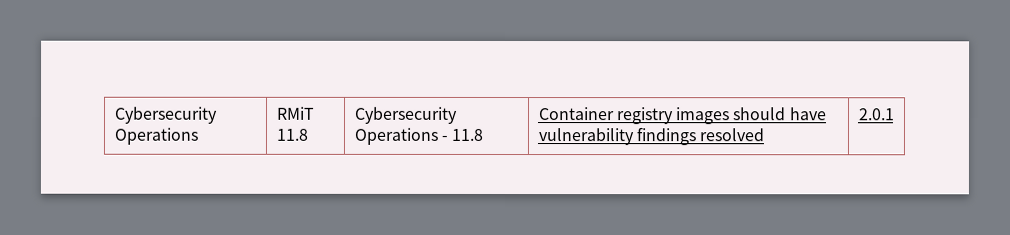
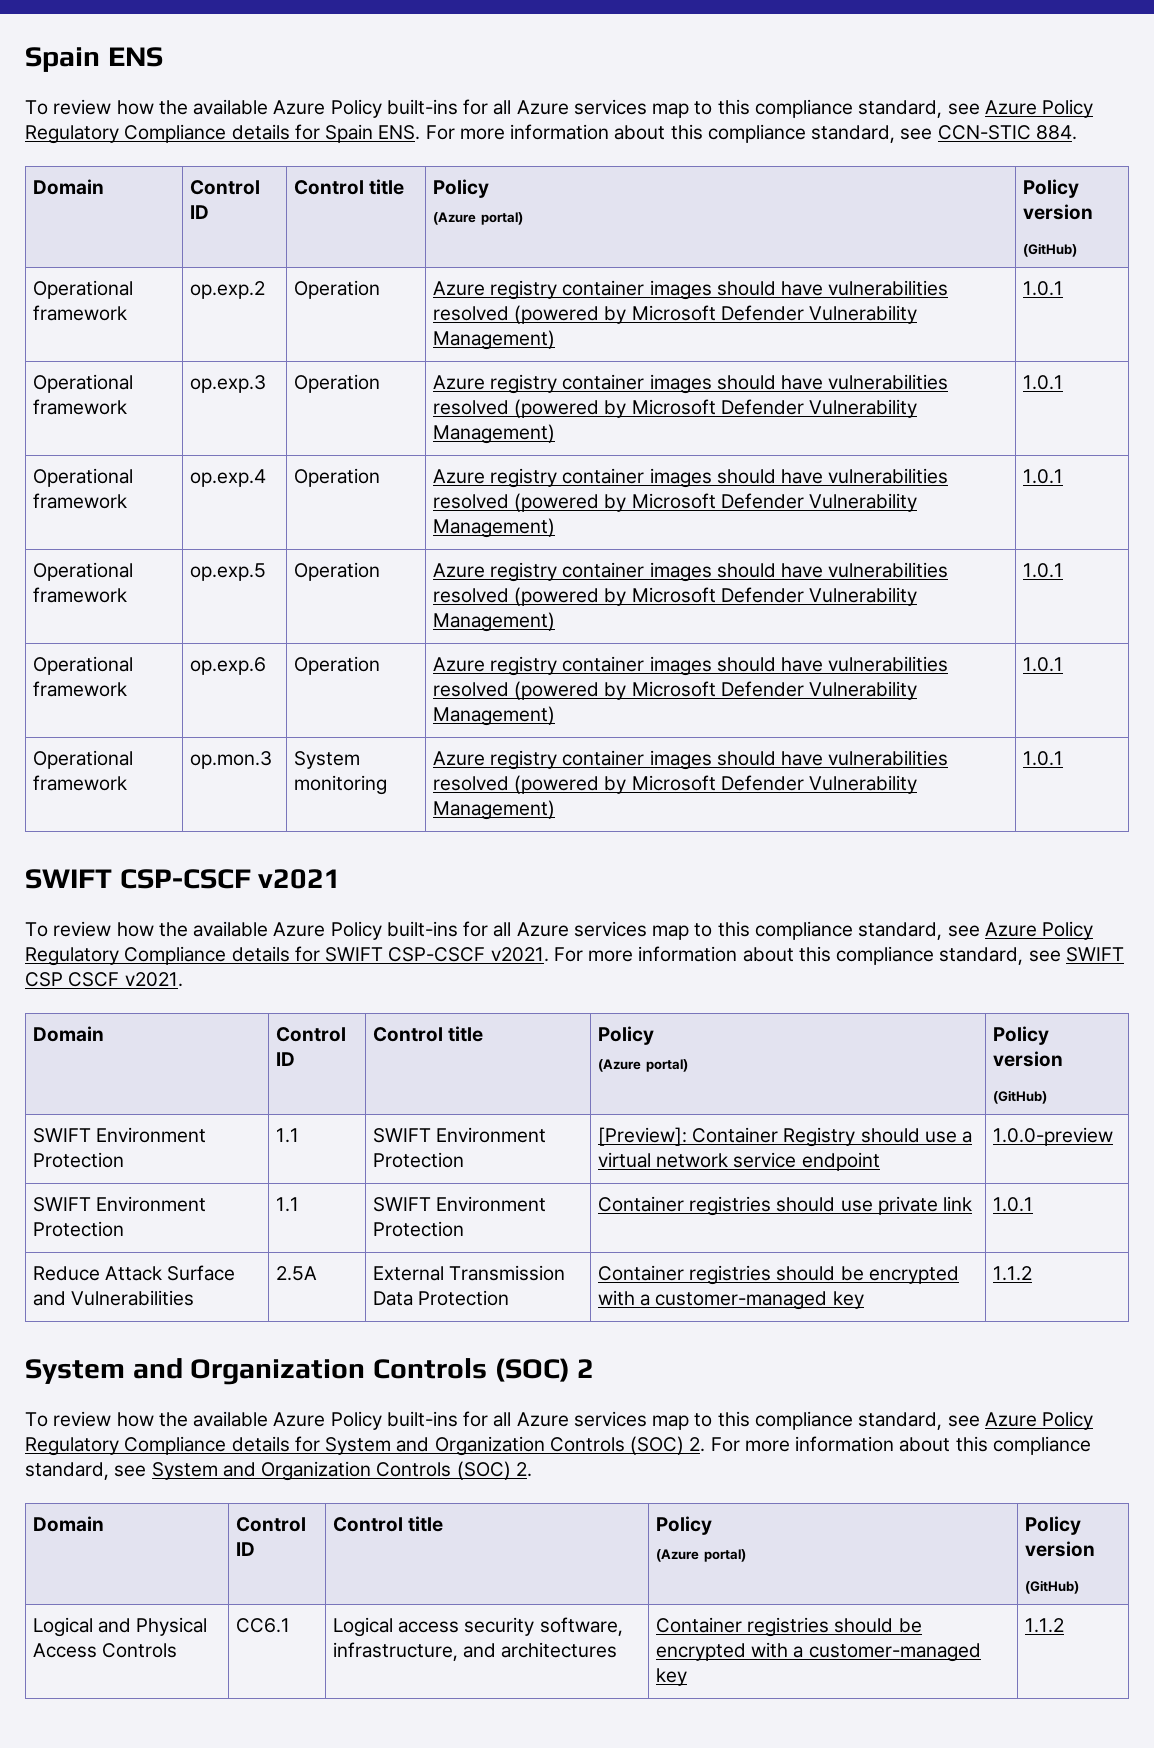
- Cybersecurity Operations | RMiT 11.8 | Cybersecurity Operations - 11.8 | Container registry images should have vulnerability findings resolved | 2.0.1
+ Spain ENS
+ To review how the available Azure Policy built-ins for all Azure services map to this compliance standard, see Azure Policy Regulatory Compliance details for Spain ENS. For more information about this compliance standard, see CCN-STIC 884.
+ Domain | Control ID | Control title | Policy
+ (Azure portal) | Policy version
+ (GitHub)
+ Operational framework | op.exp.2 | Operation | Azure registry container images should have vulnerabilities resolved (powered by Microsoft Defender Vulnerability Management) | 1.0.1
+ Operational framework | op.exp.3 | Operation | Azure registry container images should have vulnerabilities resolved (powered by Microsoft Defender Vulnerability Management) | 1.0.1
+ Operational framework | op.exp.4 | Operation | Azure registry container images should have vulnerabilities resolved (powered by Microsoft Defender Vulnerability Management) | 1.0.1
+ Operational framework | op.exp.5 | Operation | Azure registry container images should have vulnerabilities resolved (powered by Microsoft Defender Vulnerability Management) | 1.0.1
+ Operational framework | op.exp.6 | Operation | Azure registry container images should have vulnerabilities resolved (powered by Microsoft Defender Vulnerability Management) | 1.0.1
+ Operational framework | op.mon.3 | System monitoring | Azure registry container images should have vulnerabilities resolved (powered by Microsoft Defender Vulnerability Management) | 1.0.1
+ SWIFT CSP-CSCF v2021
+ To review how the available Azure Policy built-ins for all Azure services map to this compliance standard, see Azure Policy Regulatory Compliance details for SWIFT CSP-CSCF v2021. For more information about this compliance standard, see SWIFT CSP CSCF v2021.
+ Domain | Control ID | Control title | Policy
+ (Azure portal) | Policy version
+ (GitHub)
+ SWIFT Environment Protection | 1.1 | SWIFT Environment Protection | [Preview]: Container Registry should use a virtual network service endpoint | 1.0.0-preview
+ SWIFT Environment Protection | 1.1 | SWIFT Environment Protection | Container registries should use private link | 1.0.1
+ Reduce Attack Surface and Vulnerabilities | 2.5A | External Transmission Data Protection | Container registries should be encrypted with a customer-managed key | 1.1.2
+ System and Organization Controls (SOC) 2
+ To review how the available Azure Policy built-ins for all Azure services map to this compliance standard, see Azure Policy Regulatory Compliance details for System and Organization Controls (SOC) 2. For more information about this compliance standard, see System and Organization Controls (SOC) 2.
+ Domain | Control ID | Control title | Policy
+ (Azure portal) | Policy version
+ (GitHub)
+ Logical and Physical Access Controls | CC6.1 | Logical access security software, infrastructure, and architectures | Container registries should be encrypted with a customer-managed key | 1.1.2

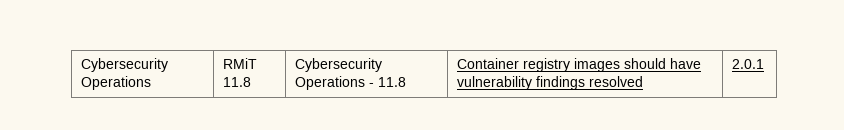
- Spain ENS
- To review how the available Azure Policy built-ins for all Azure services map to this compliance standard, see Azure Policy Regulatory Compliance details for Spain ENS. For more information about this compliance standard, see CCN-STIC 884.
- Domain | Control ID | Control title | Policy
- (Azure portal) | Policy version
- (GitHub)
- Operational framework | op.exp.2 | Operation | Azure registry container images should have vulnerabilities resolved (powered by Microsoft Defender Vulnerability Management) | 1.0.1
- Operational framework | op.exp.3 | Operation | Azure registry container images should have vulnerabilities resolved (powered by Microsoft Defender Vulnerability Management) | 1.0.1
- Operational framework | op.exp.4 | Operation | Azure registry container images should have vulnerabilities resolved (powered by Microsoft Defender Vulnerability Management) | 1.0.1
- Operational framework | op.exp.5 | Operation | Azure registry container images should have vulnerabilities resolved (powered by Microsoft Defender Vulnerability Management) | 1.0.1
- Operational framework | op.exp.6 | Operation | Azure registry container images should have vulnerabilities resolved (powered by Microsoft Defender Vulnerability Management) | 1.0.1
- Operational framework | op.mon.3 | System monitoring | Azure registry container images should have vulnerabilities resolved (powered by Microsoft Defender Vulnerability Management) | 1.0.1
- SWIFT CSP-CSCF v2021
- To review how the available Azure Policy built-ins for all Azure services map to this compliance standard, see Azure Policy Regulatory Compliance details for SWIFT CSP-CSCF v2021. For more information about this compliance standard, see SWIFT CSP CSCF v2021.
- Domain | Control ID | Control title | Policy
- (Azure portal) | Policy version
- (GitHub)
- SWIFT Environment Protection | 1.1 | SWIFT Environment Protection | [Preview]: Container Registry should use a virtual network service endpoint | 1.0.0-preview
- SWIFT Environment Protection | 1.1 | SWIFT Environment Protection | Container registries should use private link | 1.0.1
- Reduce Attack Surface and Vulnerabilities | 2.5A | External Transmission Data Protection | Container registries should be encrypted with a customer-managed key | 1.1.2
- System and Organization Controls (SOC) 2
- To review how the available Azure Policy built-ins for all Azure services map to this compliance standard, see Azure Policy Regulatory Compliance details for System and Organization Controls (SOC) 2. For more information about this compliance standard, see System and Organization Controls (SOC) 2.
- Domain | Control ID | Control title | Policy
- (Azure portal) | Policy version
- (GitHub)
- Logical and Physical Access Controls | CC6.1 | Logical access security software, infrastructure, and architectures | Container registries should be encrypted with a customer-managed key | 1.1.2
+ Cybersecurity Operations | RMiT 11.8 | Cybersecurity Operations - 11.8 | Container registry images should have vulnerability findings resolved | 2.0.1

